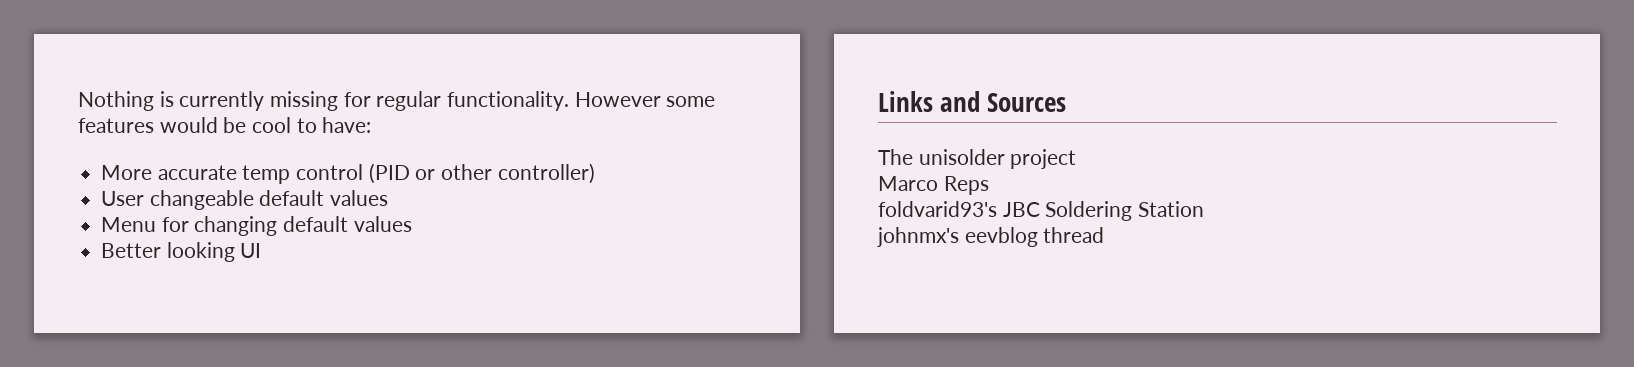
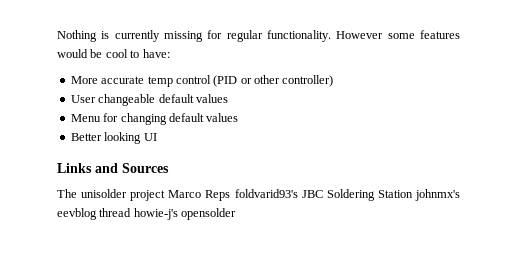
- The unisolder project
- Marco Reps
- foldvarid93's JBC Soldering Station
- johnmx's eevblog thread
+ The unisolder project Marco Reps foldvarid93's JBC Soldering Station johnmx's eevblog thread howie-j's opensolder

